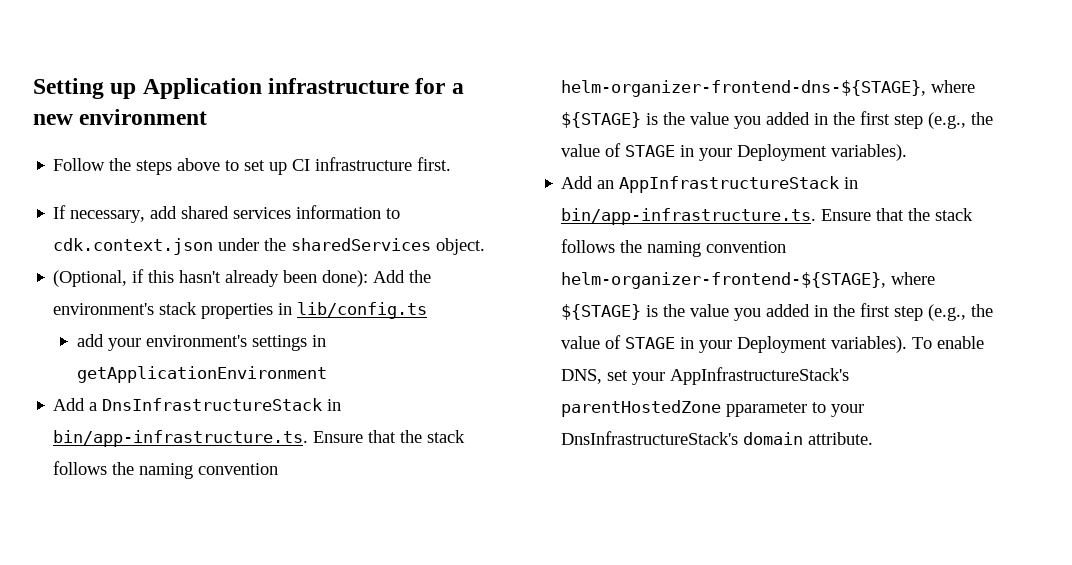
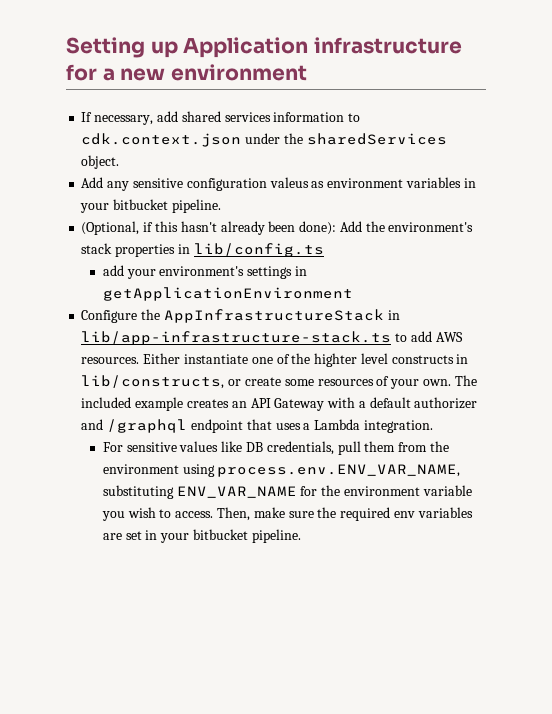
- Follow the steps above to set up CI infrastructure first.
+ Add any sensitive configuration valeus as environment variables in your bitbucket pipeline.
- Add a DnsInfrastructureStack in bin/app-infrastructure.ts. Ensure that the stack follows the naming convention helm-organizer-frontend-dns-${STAGE}, where ${STAGE} is the value you added in the first step (e.g., the value of STAGE in your Deployment variables).
- Add an AppInfrastructureStack in bin/app-infrastructure.ts. Ensure that the stack follows the naming convention helm-organizer-frontend-${STAGE}, where ${STAGE} is the value you added in the first step (e.g., the value of STAGE in your Deployment variables). To enable DNS, set your AppInfrastructureStack's parentHostedZone pparameter to your DnsInfrastructureStack's domain attribute.
+ Configure the AppInfrastructureStack in lib/app-infrastructure-stack.ts to add AWS resources. Either instantiate one of the highter level constructs in lib/constructs, or create some resources of your own. The included example creates an API Gateway with a default authorizer and /graphql endpoint that uses a Lambda integration.
+ For sensitive values like DB credentials, pull them from the environment using process.env.ENV_VAR_NAME, substituting ENV_VAR_NAME for the environment variable you wish to access. Then, make sure the required env variables are set in your bitbucket pipeline.

